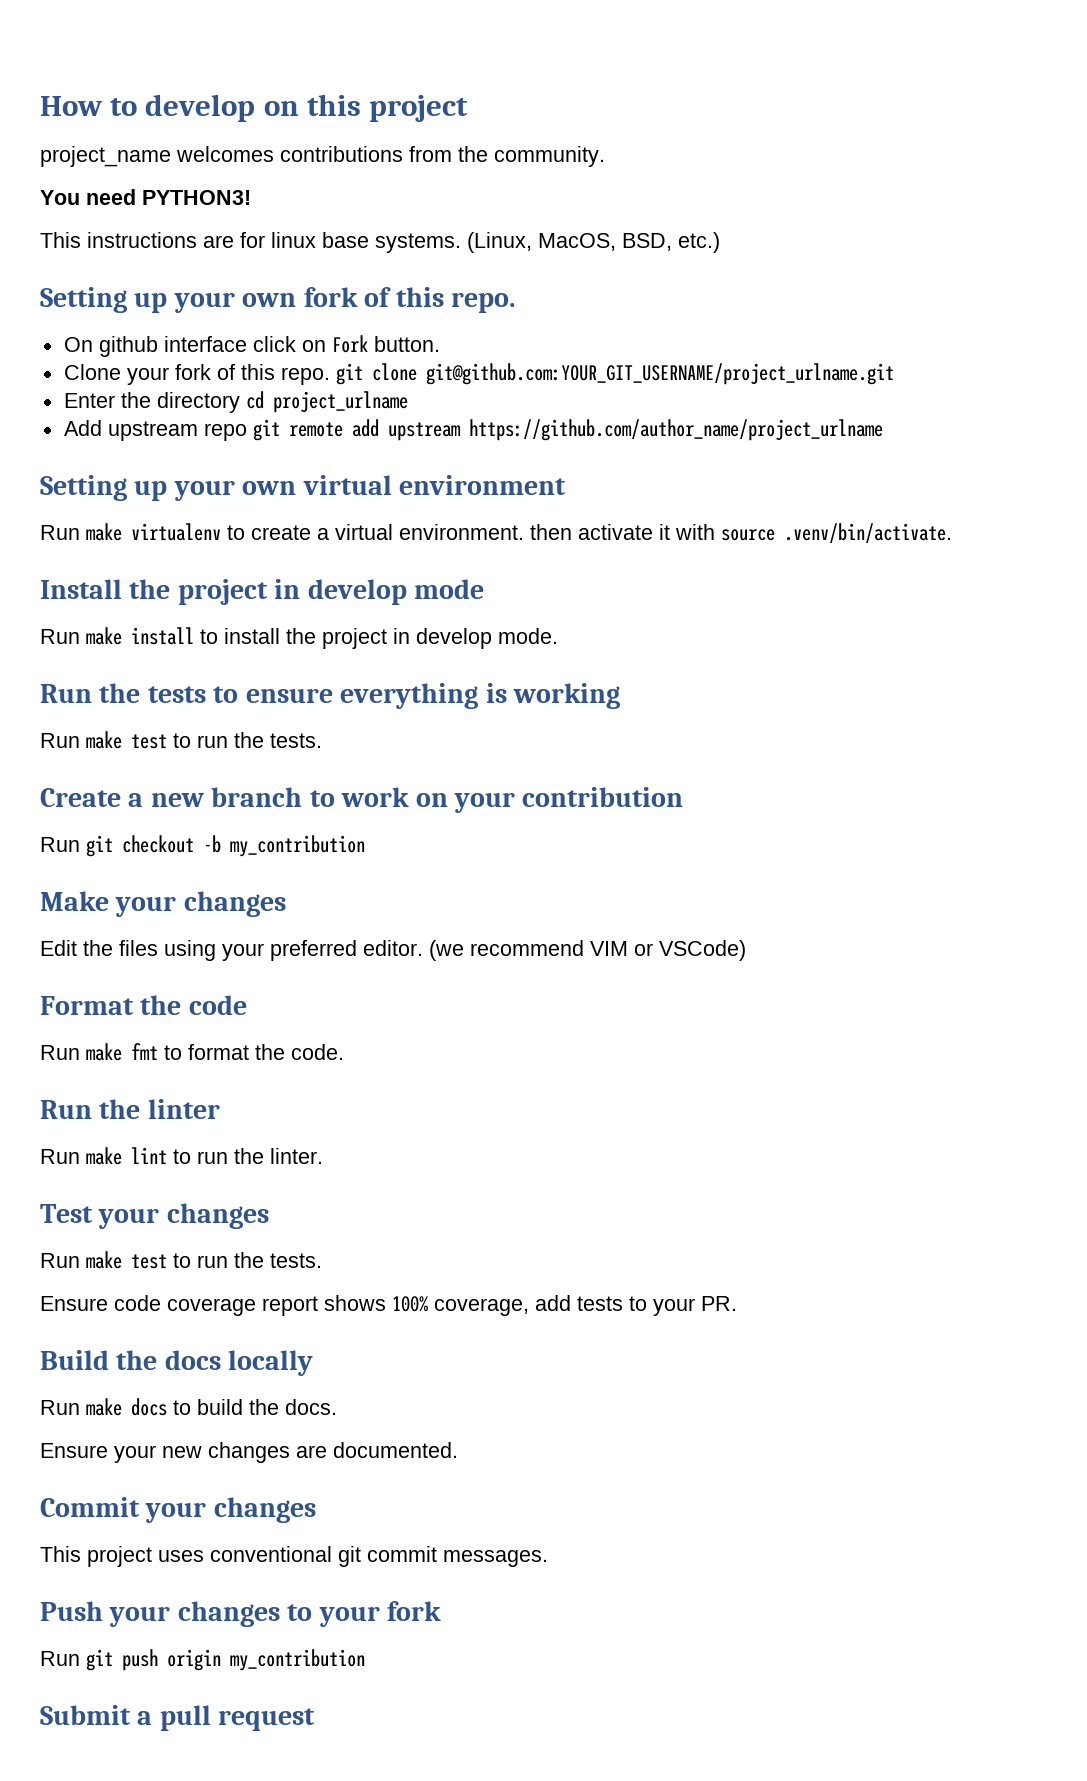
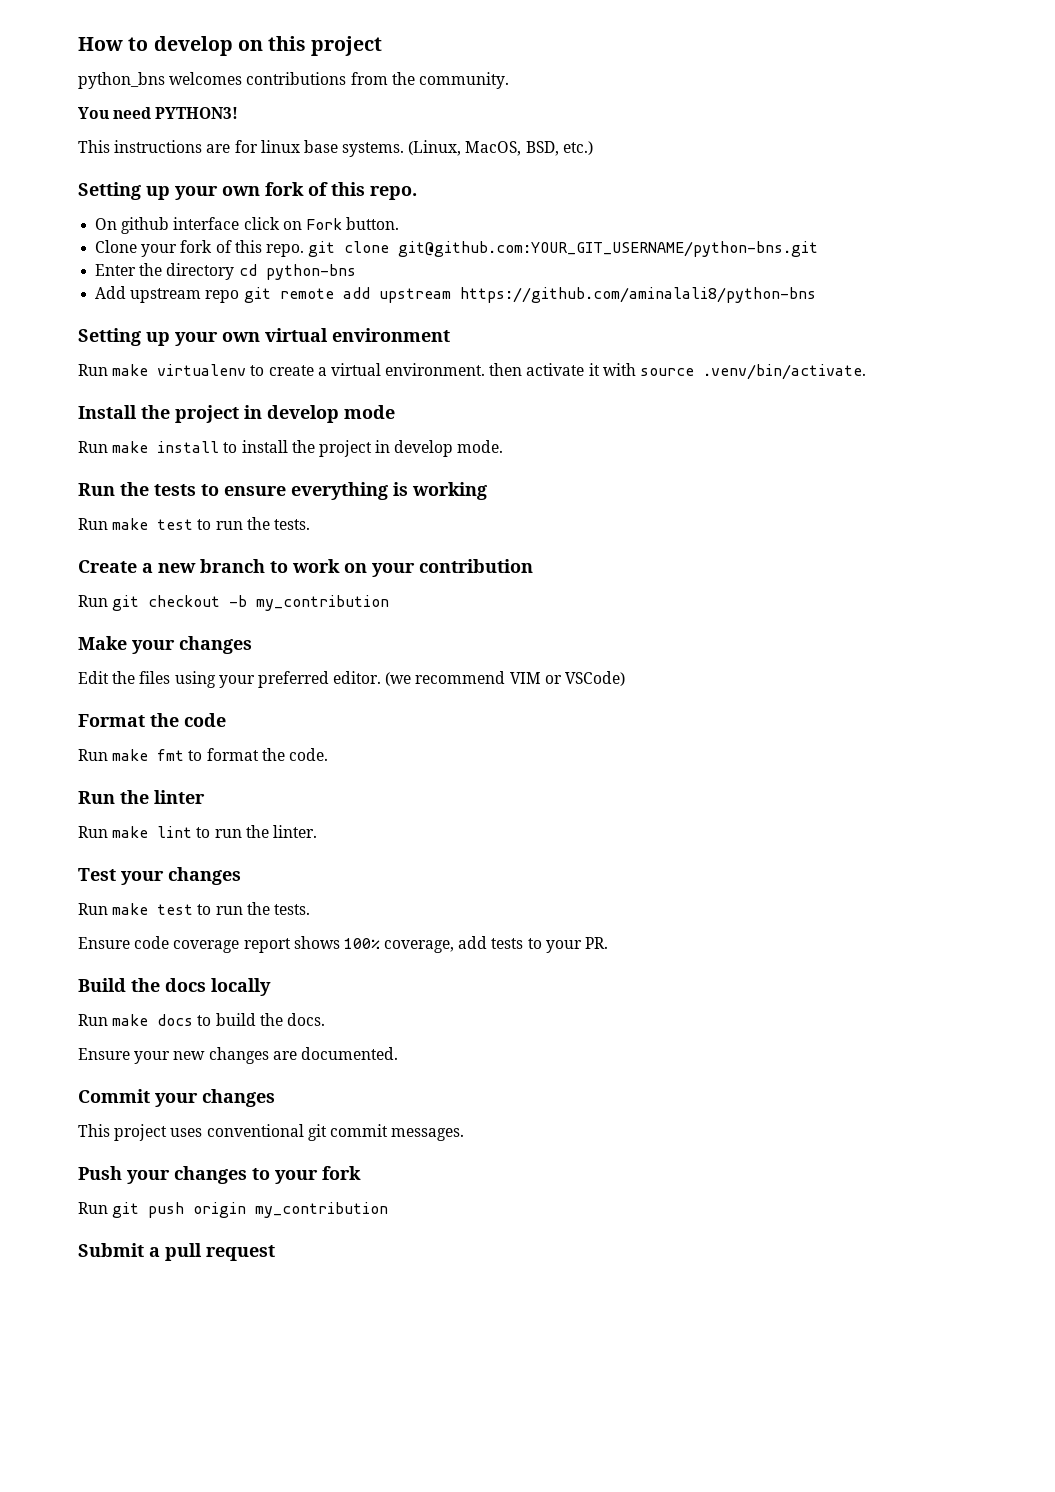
- project_name welcomes contributions from the community.
+ python_bns welcomes contributions from the community.
- Clone your fork of this repo. git clone git@github.com:YOUR_GIT_USERNAME/project_urlname.git
+ Clone your fork of this repo. git clone git@github.com:YOUR_GIT_USERNAME/python-bns.git
- Enter the directory cd project_urlname
+ Enter the directory cd python-bns
- Add upstream repo git remote add upstream https://github.com/author_name/project_urlname
+ Add upstream repo git remote add upstream https://github.com/aminalali8/python-bns

